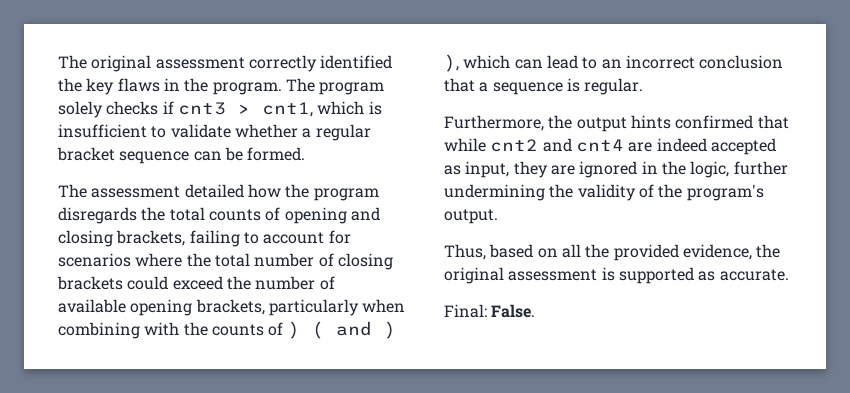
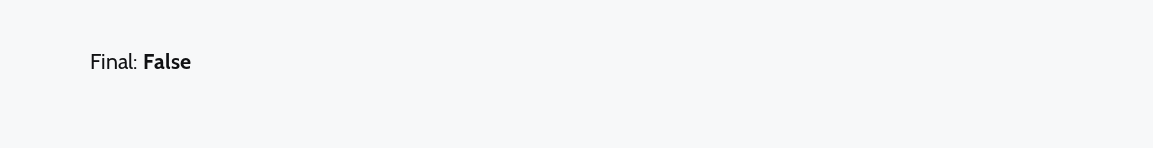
- The original assessment correctly identified the key flaws in the program. The program solely checks if cnt3 > cnt1, which is insufficient to validate whether a regular bracket sequence can be formed.
- The assessment detailed how the program disregards the total counts of opening and closing brackets, failing to account for scenarios where the total number of closing brackets could exceed the number of available opening brackets, particularly when combining with the counts of ) ( and ) ), which can lead to an incorrect conclusion that a sequence is regular.
- Furthermore, the output hints confirmed that while cnt2 and cnt4 are indeed accepted as input, they are ignored in the logic, further undermining the validity of the program's output.
- Thus, based on all the provided evidence, the original assessment is supported as accurate.
- Final: False.
+ Final: False

